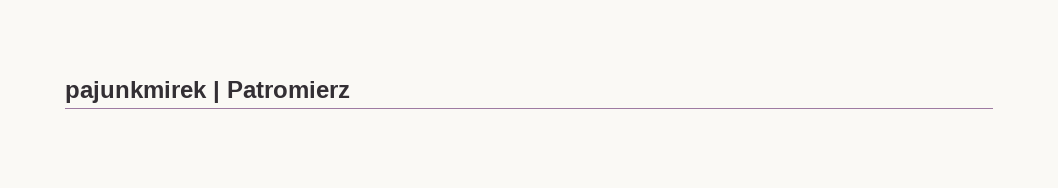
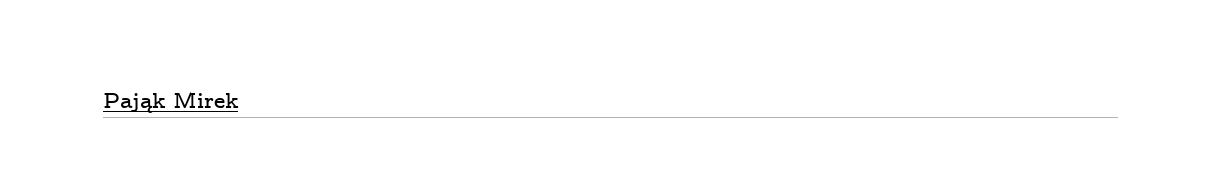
- pajunkmirek | Patromierz
+ Pająk Mirek

